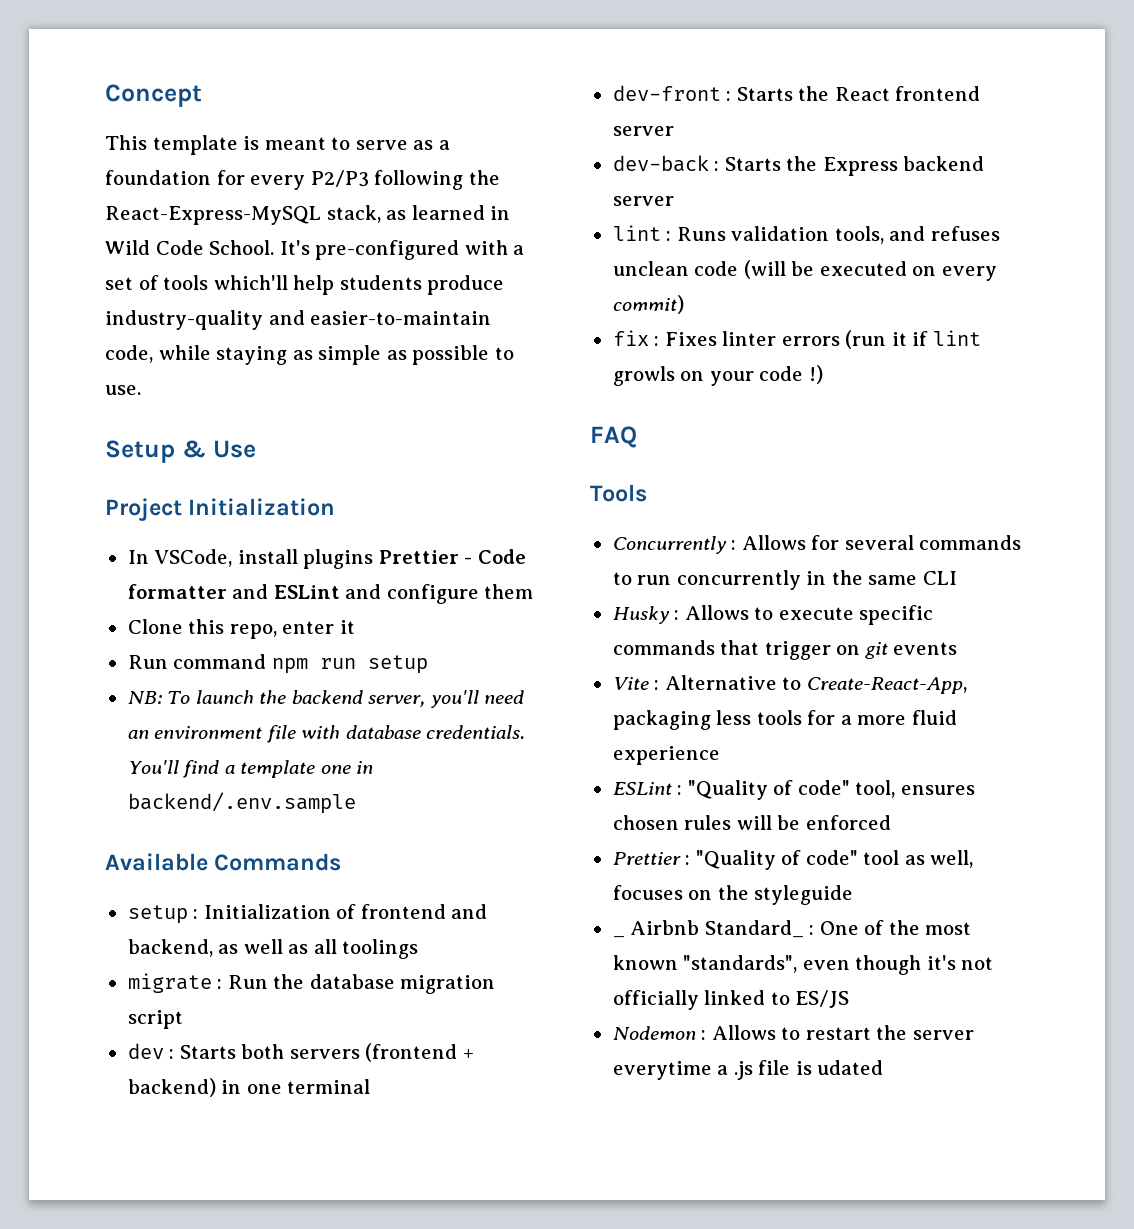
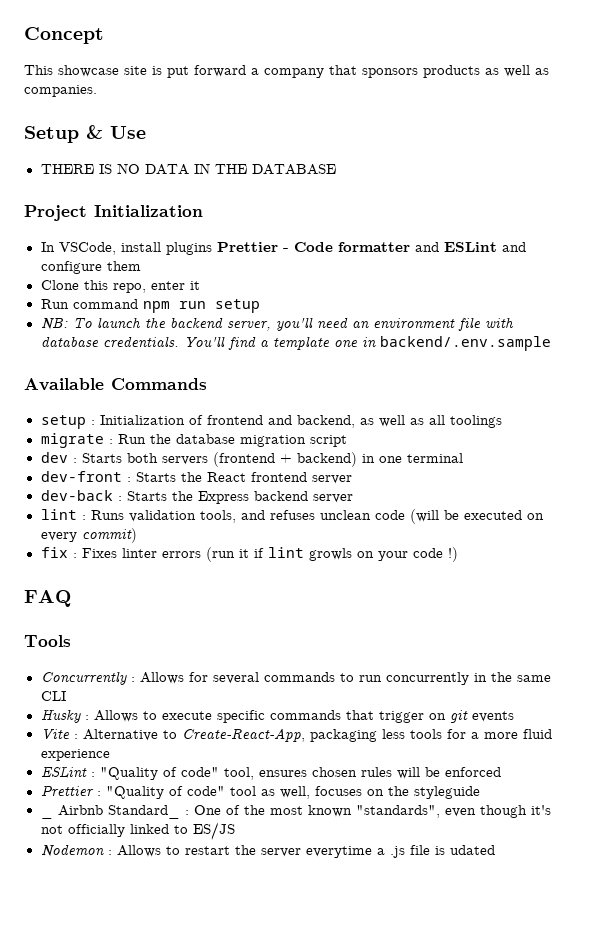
- This template is meant to serve as a foundation for every P2/P3 following the React-Express-MySQL stack, as learned in Wild Code School. It's pre-configured with a set of tools which'll help students produce industry-quality and easier-to-maintain code, while staying as simple as possible to use.
+ This showcase site is put forward a company that sponsors products as well as companies.
  Setup & Use
+ THERE IS NO DATA IN THE DATABASE

